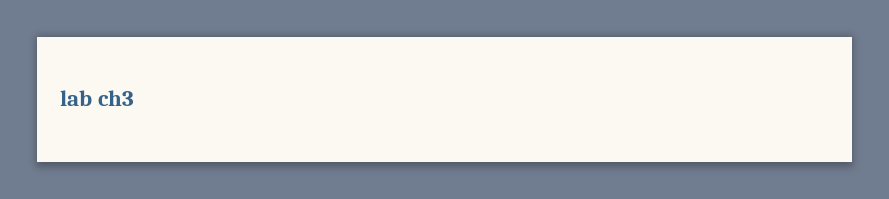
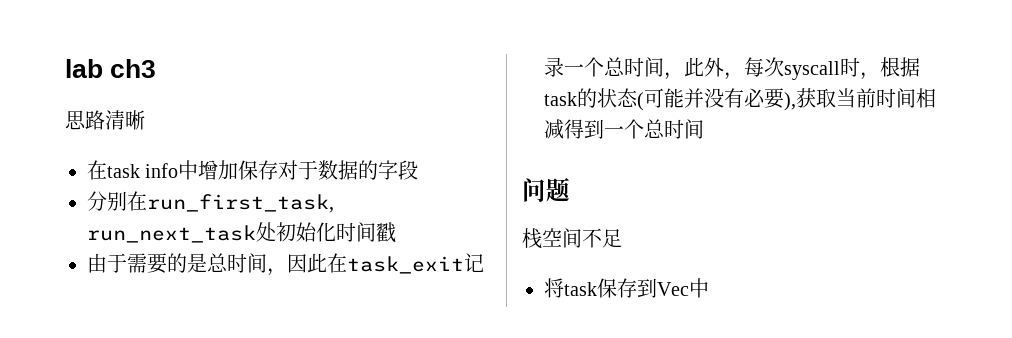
+ 思路清晰
+ 在task info中增加保存对于数据的字段
+ 分别在run_first_task, run_next_task处初始化时间戳
+ 由于需要的是总时间，因此在task_exit记录一个总时间，此外，每次syscall时，根据task的状态(可能并没有必要),获取当前时间相减得到一个总时间
+ 问题
+ 栈空间不足
+ 将task保存到Vec中

